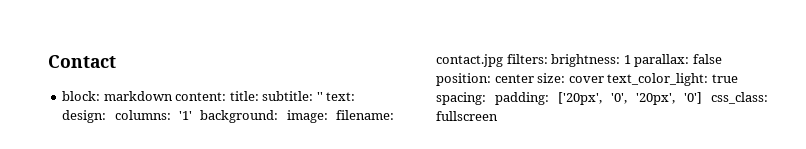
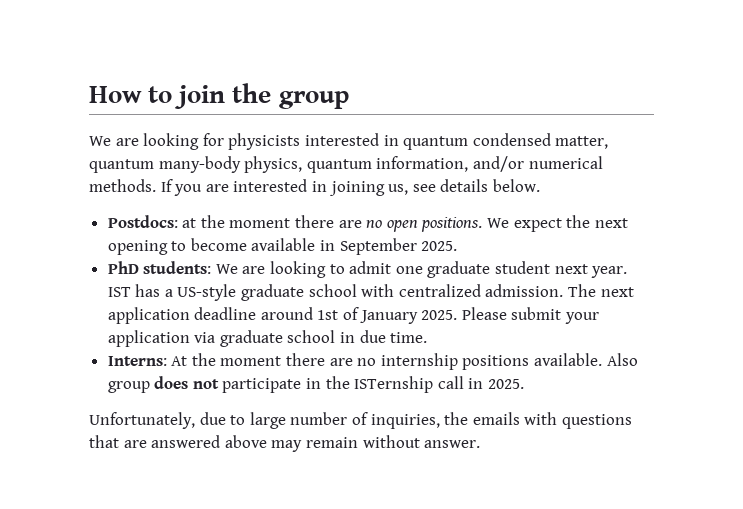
- Contact
- block: markdown content: title: subtitle: '' text: design: columns: '1' background: image: filename: contact.jpg filters: brightness: 1 parallax: false position: center size: cover text_color_light: true spacing: padding: ['20px', '0', '20px', '0'] css_class: fullscreen
+ How to join the group
+ We are looking for physicists interested in quantum condensed matter, quantum many-body physics, quantum information, and/or numerical methods. If you are interested in joining us, see details below.
+ Postdocs: at the moment there are no open positions. We expect the next opening to become available in September 2025.
+ PhD students: We are looking to admit one graduate student next year. IST has a US-style graduate school with centralized admission. The next application deadline around 1st of January 2025. Please submit your application via graduate school in due time.
+ Interns: At the moment there are no internship positions available. Also group does not participate in the ISTernship call in 2025.
+ Unfortunately, due to large number of inquiries, the emails with questions that are answered above may remain without answer.

